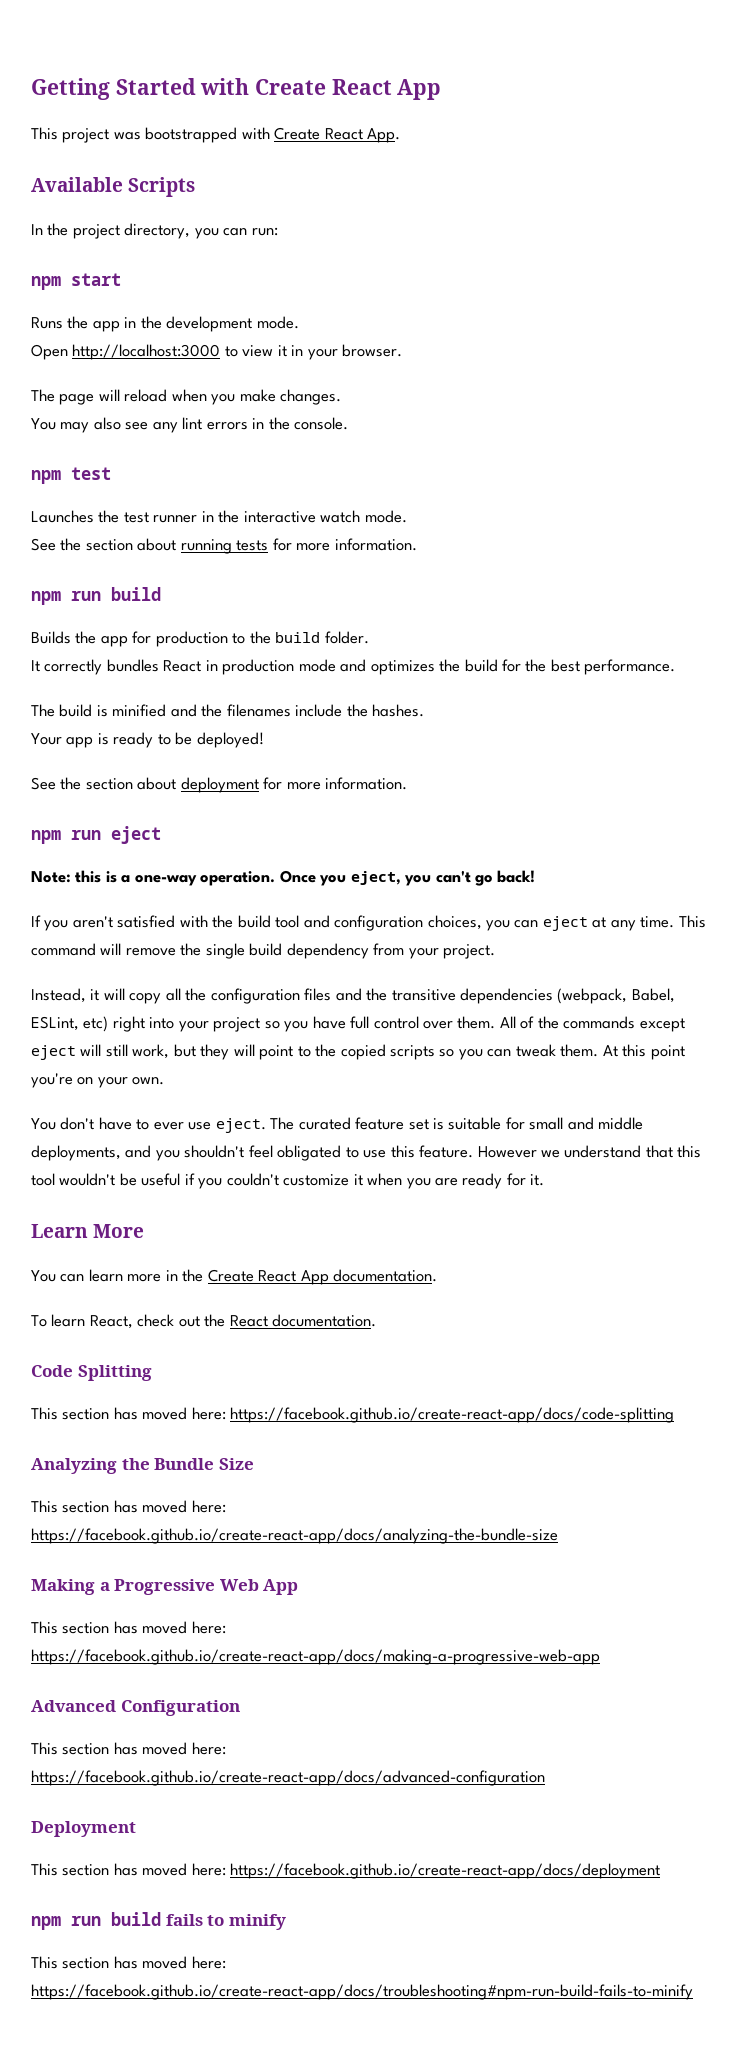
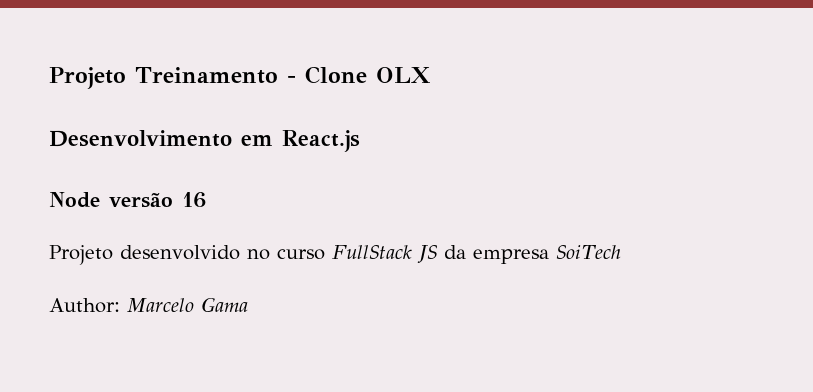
- Getting Started with Create React App
- This project was bootstrapped with Create React App.
- Available Scripts
- In the project directory, you can run:
- npm start
- Runs the app in the development mode.
- Open http://localhost:3000 to view it in your browser.
- The page will reload when you make changes.
- You may also see any lint errors in the console.
- npm test
- Launches the test runner in the interactive watch mode.
- See the section about running tests for more information.
- npm run build
- Builds the app for production to the build folder.
- It correctly bundles React in production mode and optimizes the build for the best performance.
- The build is minified and the filenames include the hashes.
- Your app is ready to be deployed!
- See the section about deployment for more information.
- npm run eject
- Note: this is a one-way operation. Once you eject, you can't go back!
- If you aren't satisfied with the build tool and configuration choices, you can eject at any time. This command will remove the single build dependency from your project.
- Instead, it will copy all the configuration files and the transitive dependencies (webpack, Babel, ESLint, etc) right into your project so you have full control over them. All of the commands except eject will still work, but they will point to the copied scripts so you can tweak them. At this point you're on your own.
- You don't have to ever use eject. The curated feature set is suitable for small and middle deployments, and you shouldn't feel obligated to use this feature. However we understand that this tool wouldn't be useful if you couldn't customize it when you are ready for it.
- Learn More
- You can learn more in the Create React App documentation.
- To learn React, check out the React documentation.
- Code Splitting
- This section has moved here: https://facebook.github.io/create-react-app/docs/code-splitting
- Analyzing the Bundle Size
- This section has moved here: https://facebook.github.io/create-react-app/docs/analyzing-the-bundle-size
- Making a Progressive Web App
- This section has moved here: https://facebook.github.io/create-react-app/docs/making-a-progressive-web-app
- Advanced Configuration
- This section has moved here: https://facebook.github.io/create-react-app/docs/advanced-configuration
- Deployment
- This section has moved here: https://facebook.github.io/create-react-app/docs/deployment
- npm run build fails to minify
- This section has moved here: https://facebook.github.io/create-react-app/docs/troubleshooting#npm-run-build-fails-to-minify
+ Projeto Treinamento - Clone OLX
+ Desenvolvimento em React.js
+ Node versão 16
+ Projeto desenvolvido no curso FullStack JS da empresa SoiTech
+ Author: Marcelo Gama

